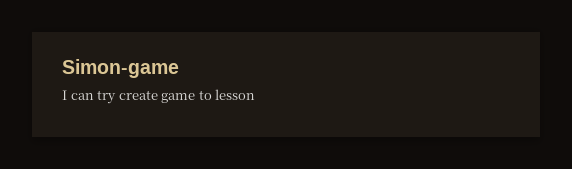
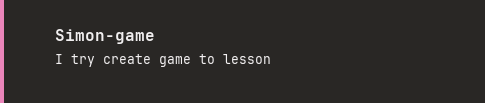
- I can try create game to lesson
+ I try create game to lesson

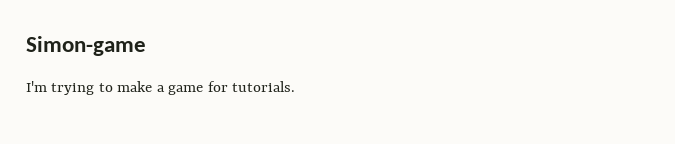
- I try create game to lesson
+ I'm trying to make a game for tutorials.

